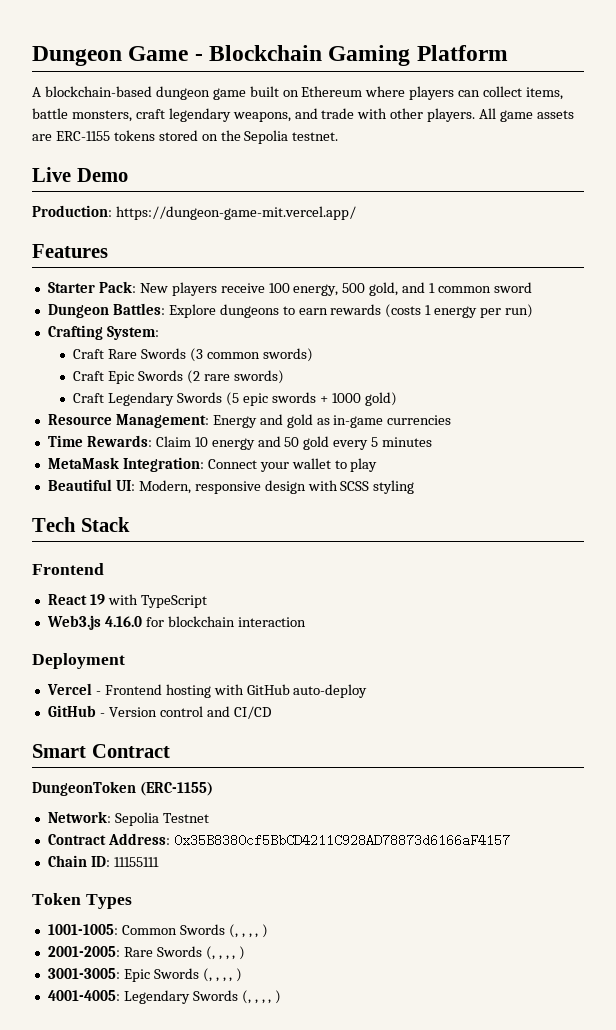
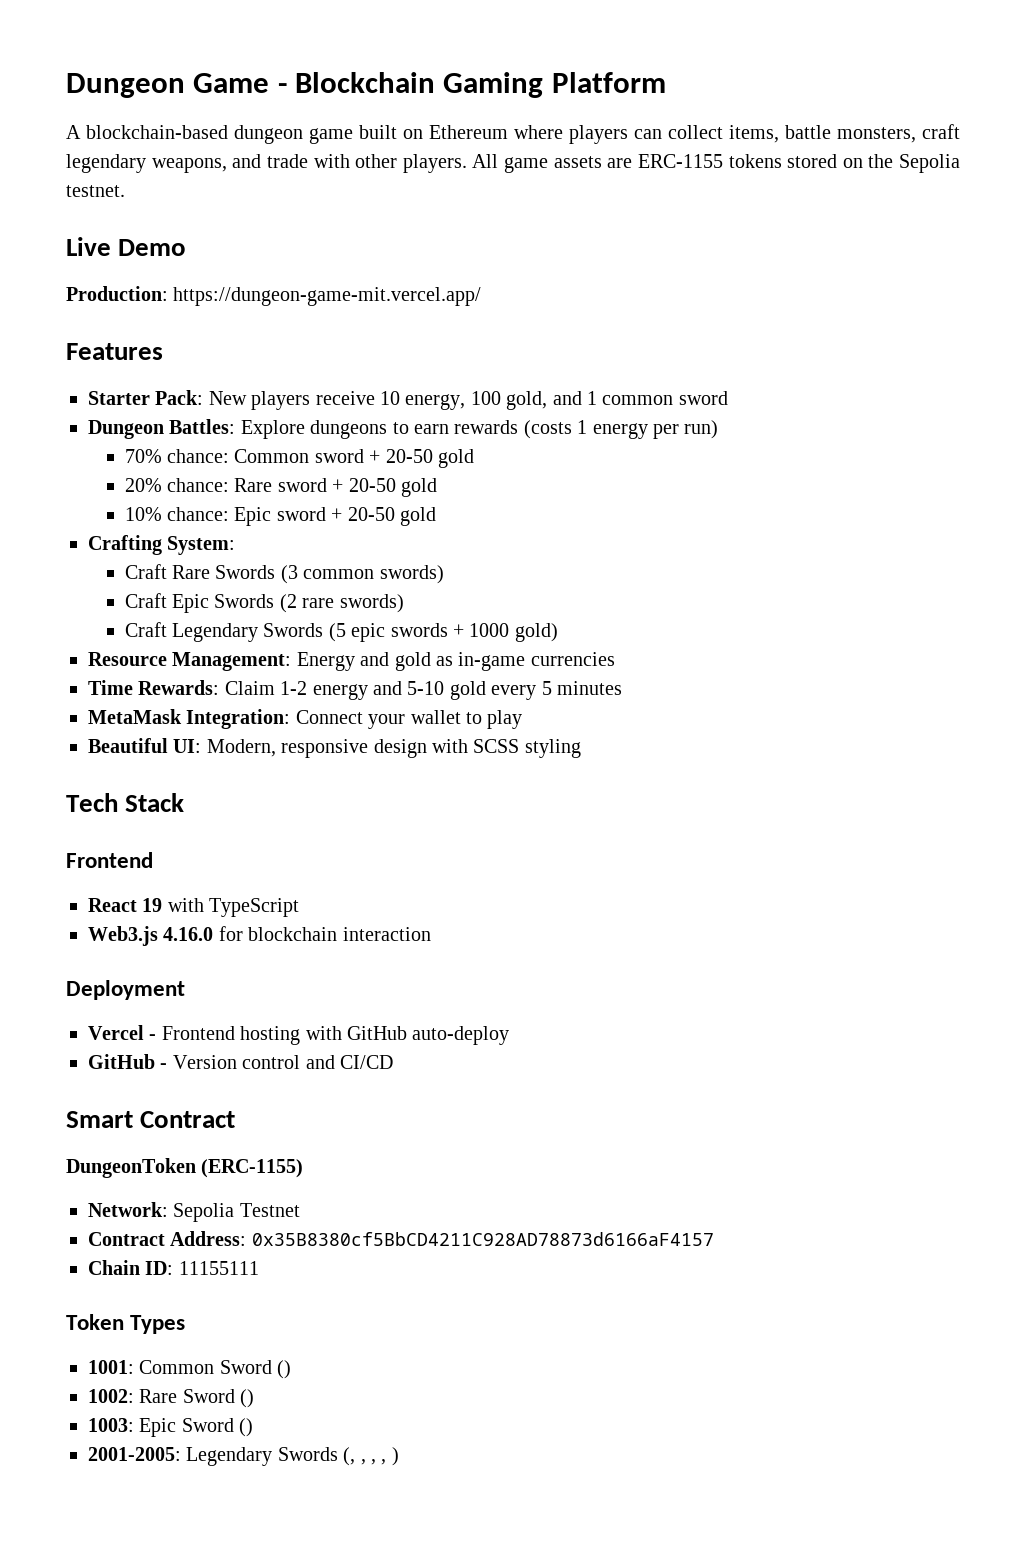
- Starter Pack: New players receive 100 energy, 500 gold, and 1 common sword
+ Starter Pack: New players receive 10 energy, 100 gold, and 1 common sword
+ 70% chance: Common sword + 20-50 gold
+ 20% chance: Rare sword + 20-50 gold
+ 10% chance: Epic sword + 20-50 gold
- Time Rewards: Claim 10 energy and 50 gold every 5 minutes
+ Time Rewards: Claim 1-2 energy and 5-10 gold every 5 minutes
- 1001-1005: Common Swords (, , , , )
- 2001-2005: Rare Swords (, , , , )
- 3001-3005: Epic Swords (, , , , )
- 4001-4005: Legendary Swords (, , , , )
+ 1001: Common Sword ()
+ 1002: Rare Sword ()
+ 1003: Epic Sword ()
+ 2001-2005: Legendary Swords (, , , , )

